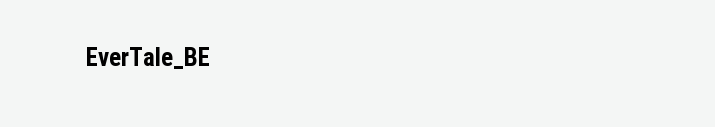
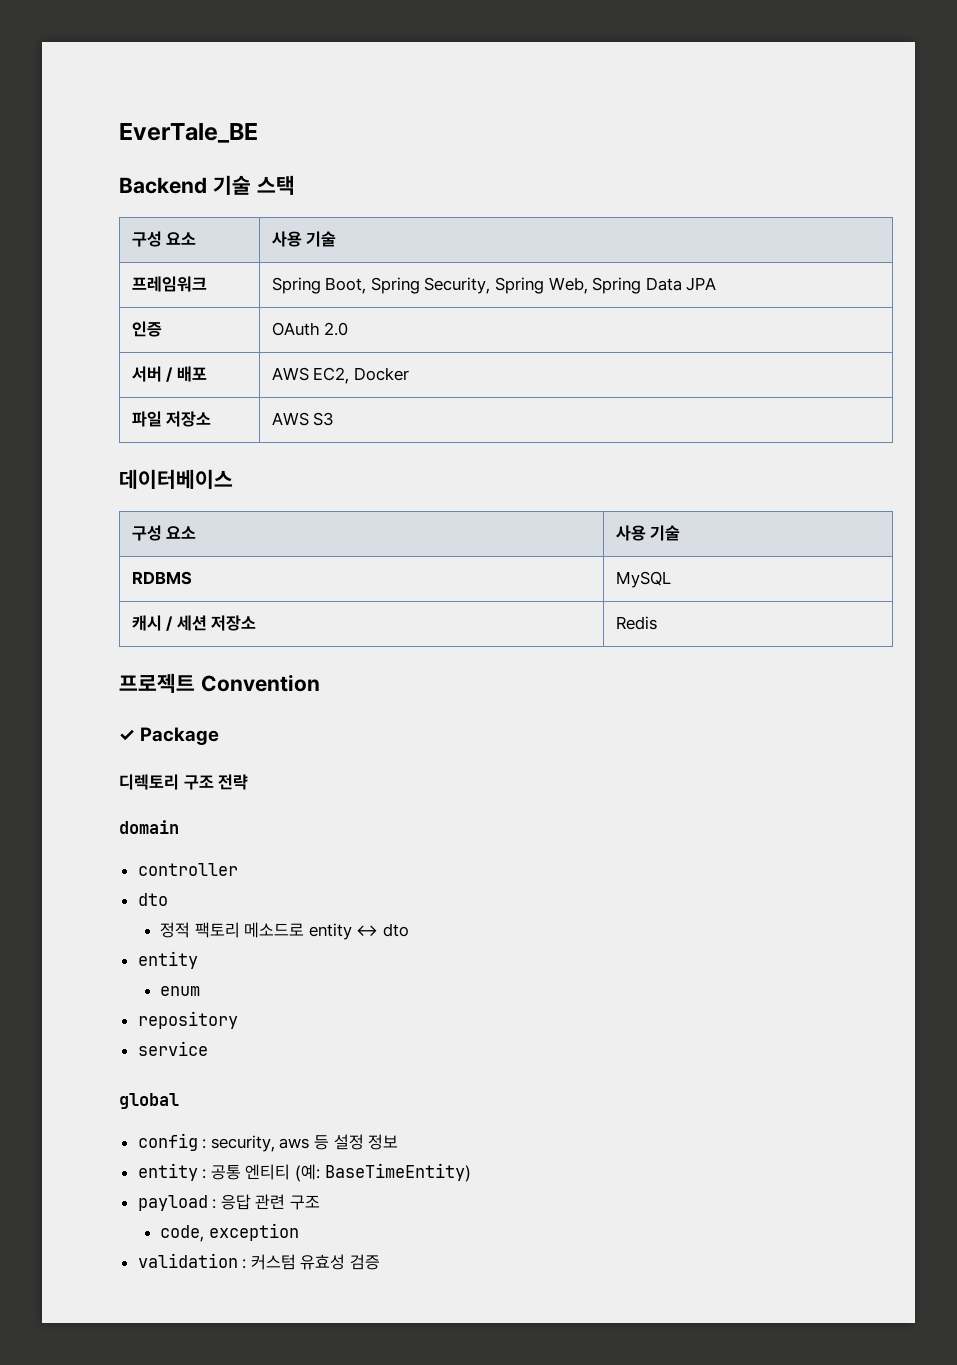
+ Backend 기술 스택
+ 구성 요소 | 사용 기술
+ 프레임워크 | Spring Boot, Spring Security, Spring Web, Spring Data JPA
+ 인증 | OAuth 2.0
+ 서버 / 배포 | AWS EC2, Docker
+ 파일 저장소 | AWS S3
+ 데이터베이스
+ 구성 요소 | 사용 기술
+ RDBMS | MySQL
+ 캐시 / 세션 저장소 | Redis
+ 프로젝트 Convention
+ ✓ Package
+ 디렉토리 구조 전략
+ domain
+ controller
+ dto
+ 정적 팩토리 메소드로 entity ↔ dto
+ entity
+ enum
+ repository
+ service
+ global
+ config : security, aws 등 설정 정보
+ entity : 공통 엔티티 (예: BaseTimeEntity)
+ payload : 응답 관련 구조
+ code, exception
+ validation : 커스텀 유효성 검증

